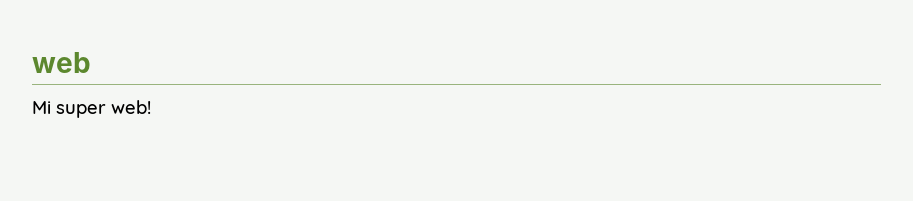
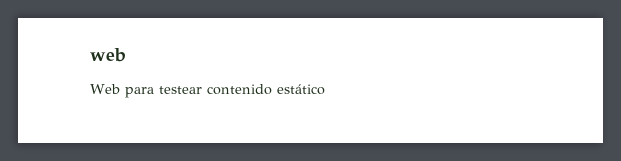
- Mi super web!
+ Web para testear contenido estático

